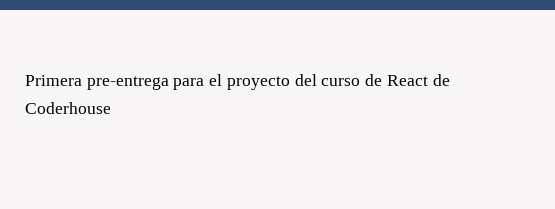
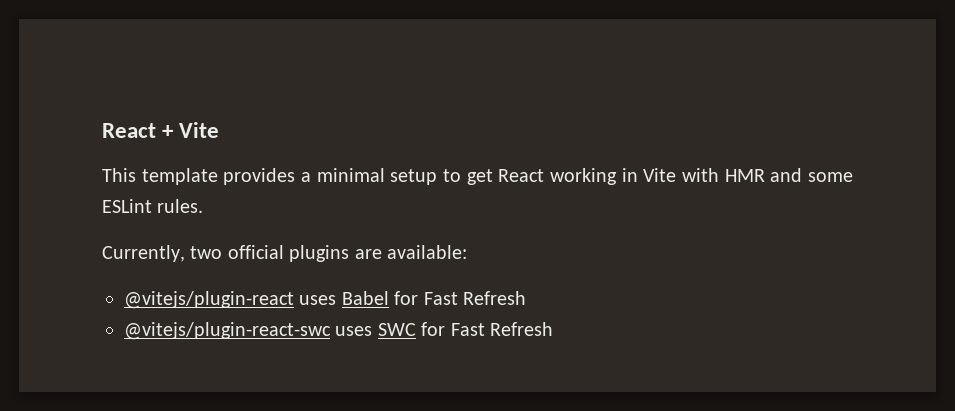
- Primera pre-entrega para el proyecto del curso de React de Coderhouse
+ React + Vite
+ This template provides a minimal setup to get React working in Vite with HMR and some ESLint rules.
+ Currently, two official plugins are available:
+ @vitejs/plugin-react uses Babel for Fast Refresh
+ @vitejs/plugin-react-swc uses SWC for Fast Refresh

